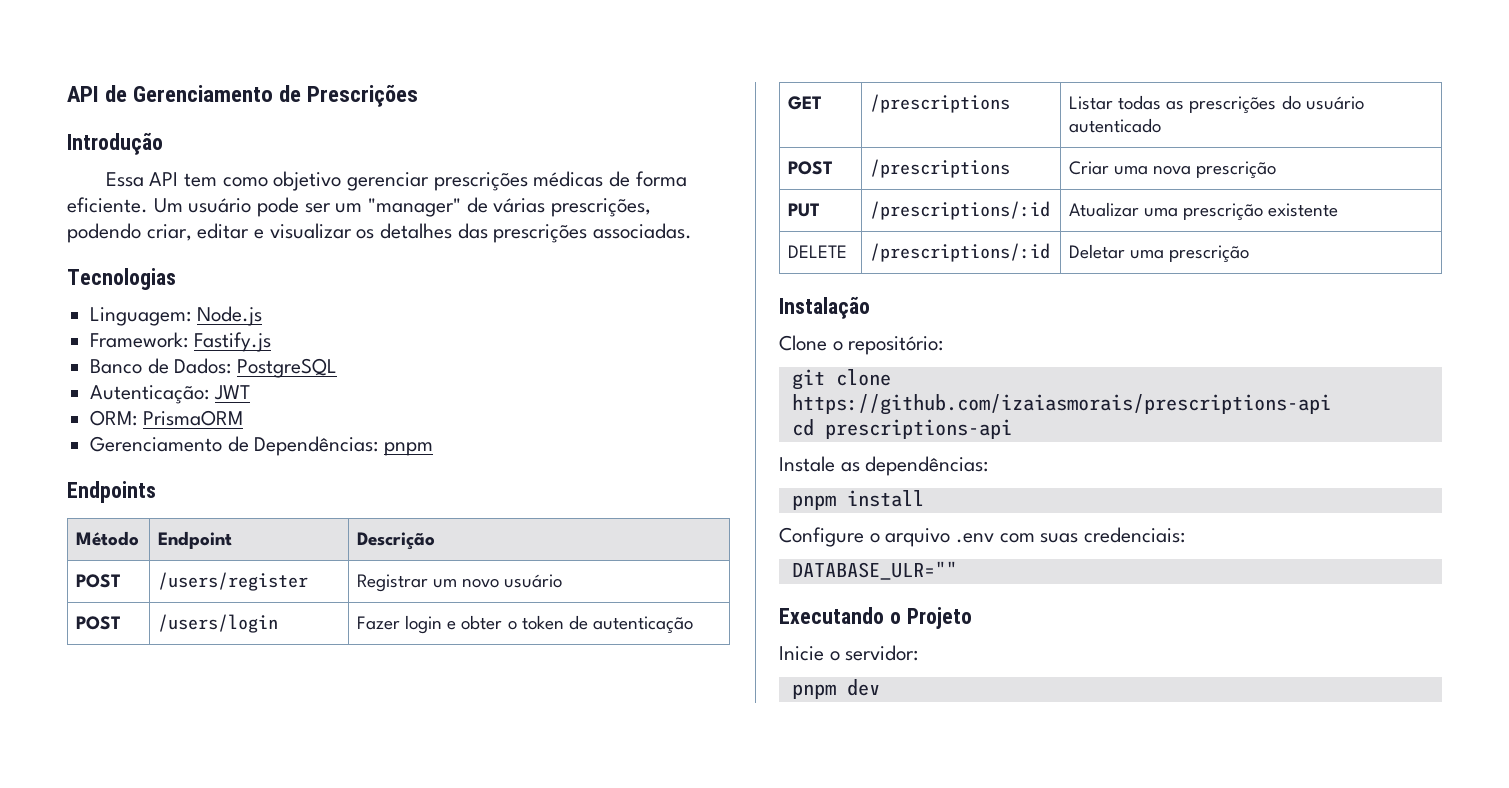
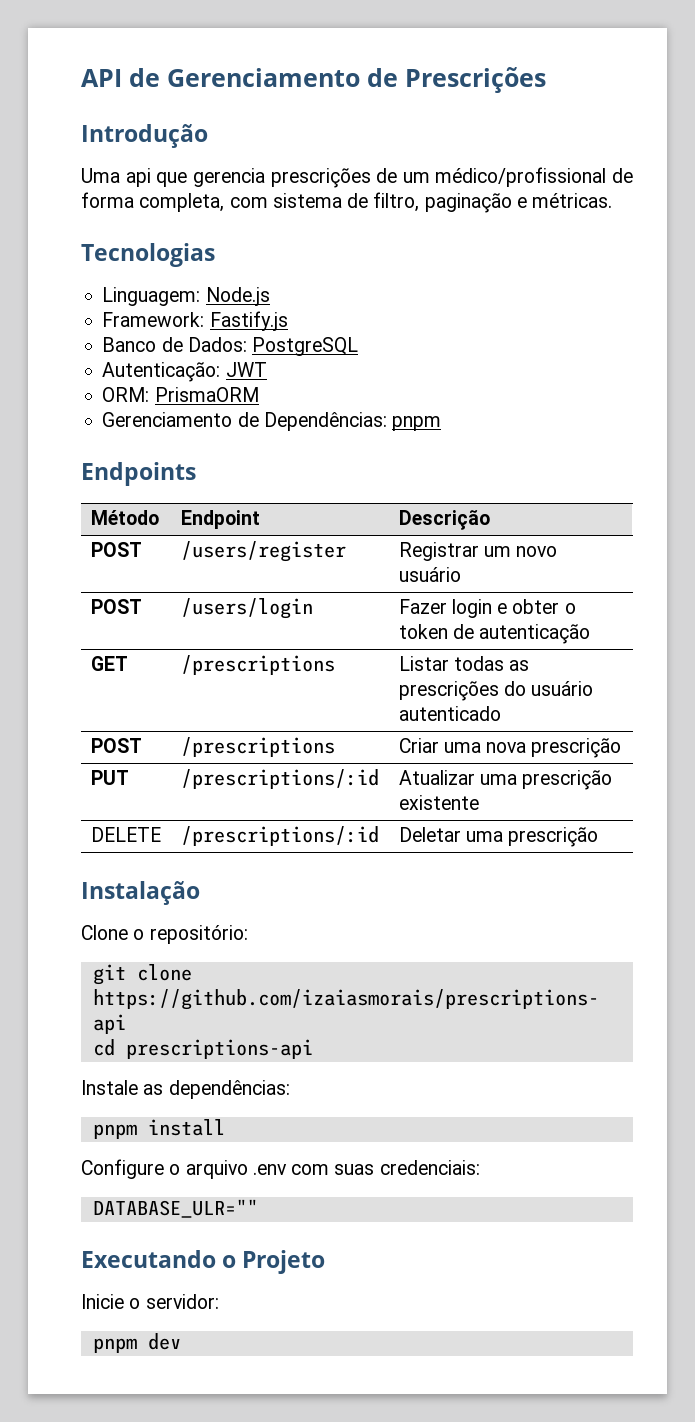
- Essa API tem como objetivo gerenciar prescrições médicas de forma eficiente. Um usuário pode ser um "manager" de várias prescrições, podendo criar, editar e visualizar os detalhes das prescrições associadas.
+ Uma api que gerencia prescrições de um médico/profissional de forma completa, com sistema de filtro, paginação e métricas.

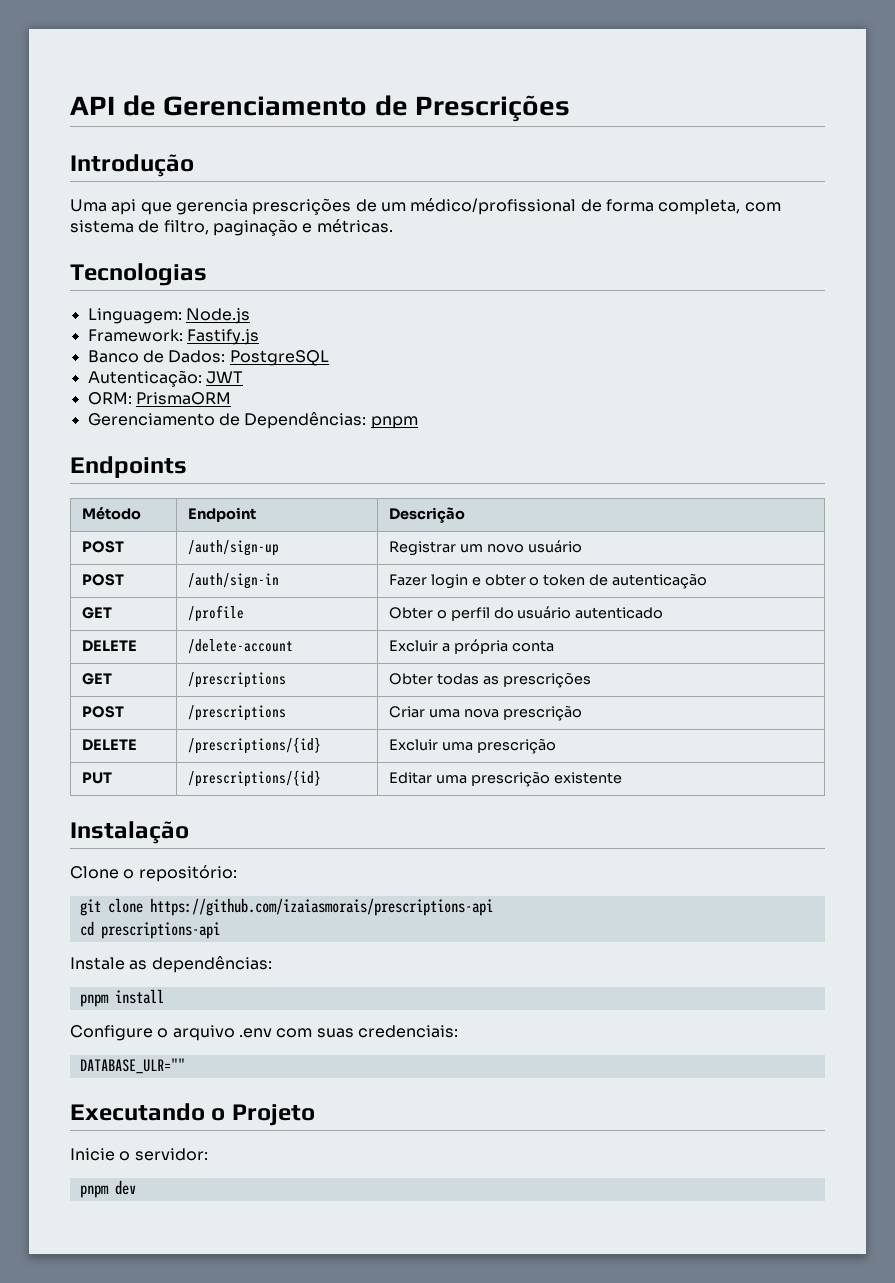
- POST | /users/register | Registrar um novo usuário
+ POST | /auth/sign-up | Registrar um novo usuário
- POST | /users/login | Fazer login e obter o token de autenticação
+ POST | /auth/sign-in | Fazer login e obter o token de autenticação
+ GET | /profile | Obter o perfil do usuário autenticado
+ DELETE | /delete-account | Excluir a própria conta
- GET | /prescriptions | Listar todas as prescrições do usuário autenticado
+ GET | /prescriptions | Obter todas as prescrições
+ DELETE | /prescriptions/{id} | Excluir uma prescrição
- PUT | /prescriptions/:id | Atualizar uma prescrição existente
+ PUT | /prescriptions/{id} | Editar uma prescrição existente
- DELETE | /prescriptions/:id | Deletar uma prescrição

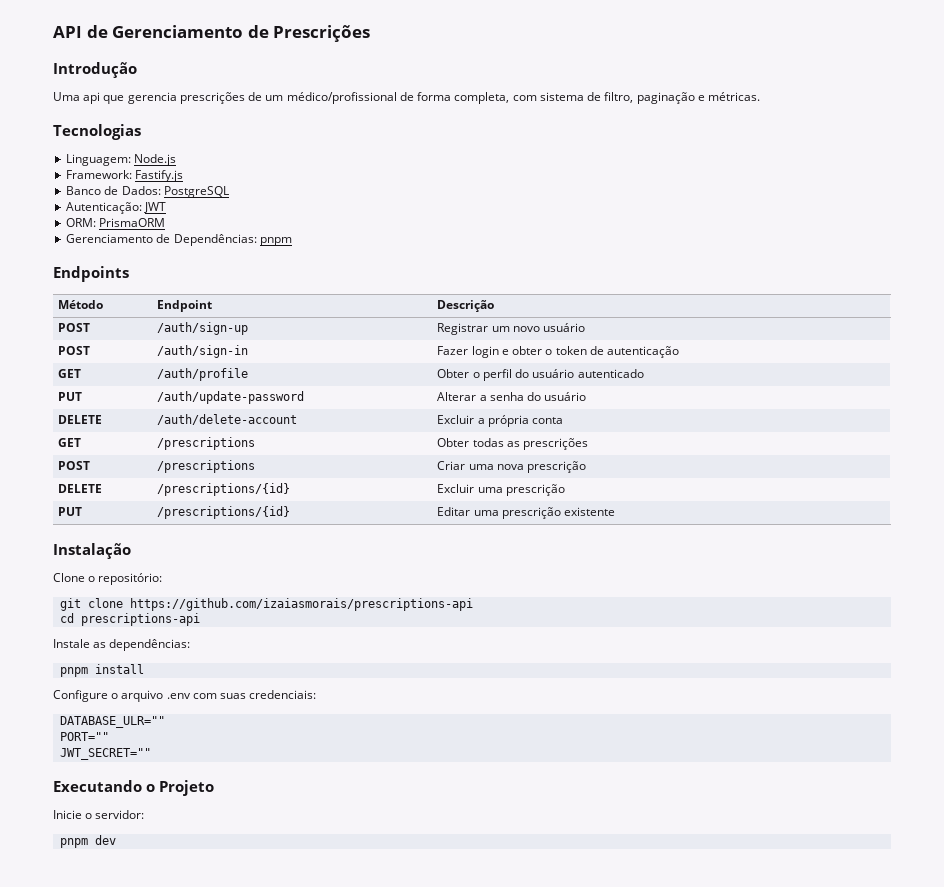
- GET | /profile | Obter o perfil do usuário autenticado
+ GET | /auth/profile | Obter o perfil do usuário autenticado
- DELETE | /delete-account | Excluir a própria conta
+ PUT | /auth/update-password | Alterar a senha do usuário
+ DELETE | /auth/delete-account | Excluir a própria conta
+ PORT=""
+ JWT_SECRET=""

